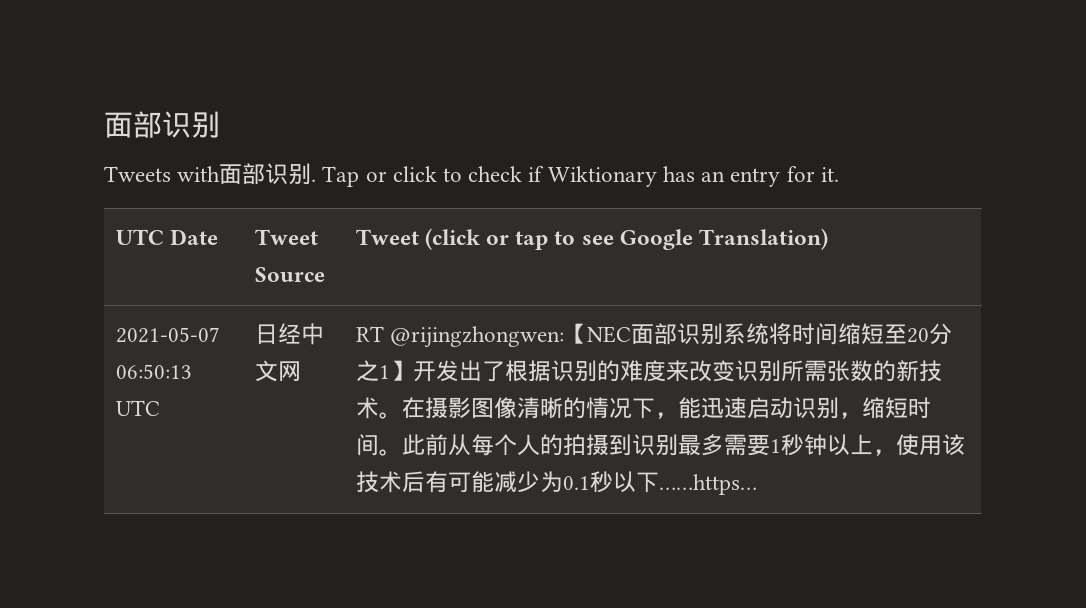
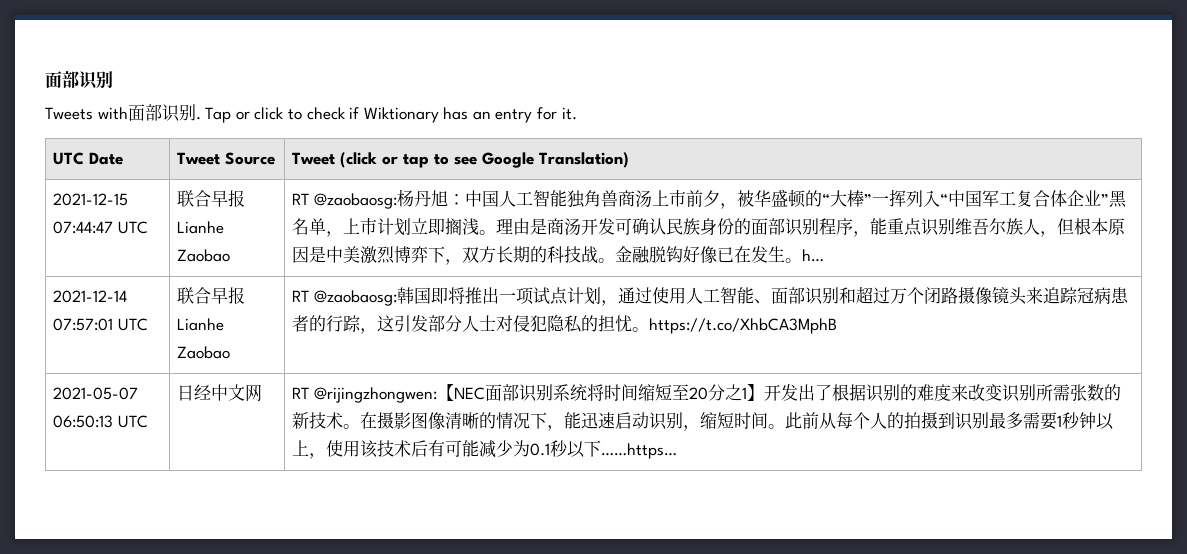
+ 2021-12-15 07:44:47 UTC | 联合早报Lianhe Zaobao | RT @zaobaosg:杨丹旭：中国人工智能独角兽商汤上市前夕，被华盛顿的“大棒”一挥列入“中国军工复合体企业”黑名单，上市计划立即搁浅。理由是商汤开发可确认民族身份的面部识别程序，能重点识别维吾尔族人，但根本原因是中美激烈博弈下，双方长期的科技战。金融脱钩好像已在发生。h…
+ 2021-12-14 07:57:01 UTC | 联合早报Lianhe Zaobao | RT @zaobaosg:韩国即将推出一项试点计划，通过使用人工智能、面部识别和超过万个闭路摄像镜头来追踪冠病患者的行踪，这引发部分人士对侵犯隐私的担忧。https://t.co/XhbCA3MphB

